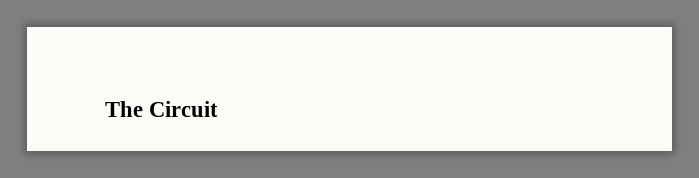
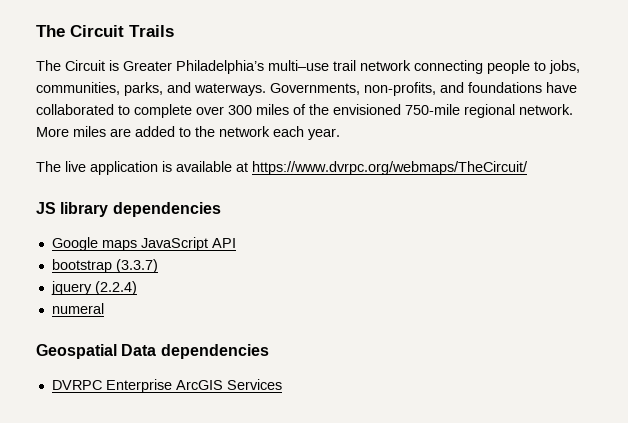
- The Circuit
+ The Circuit Trails
+ The Circuit is Greater Philadelphia’s multi–use trail network connecting people to jobs, communities, parks, and waterways. Governments, non-profits, and foundations have collaborated to complete over 300 miles of the envisioned 750-mile regional network. More miles are added to the network each year.
+ The live application is available at https://www.dvrpc.org/webmaps/TheCircuit/
+ JS library dependencies
+ Google maps JavaScript API
+ bootstrap (3.3.7)
+ jquery (2.2.4)
+ numeral
+ Geospatial Data dependencies
+ DVRPC Enterprise ArcGIS Services

